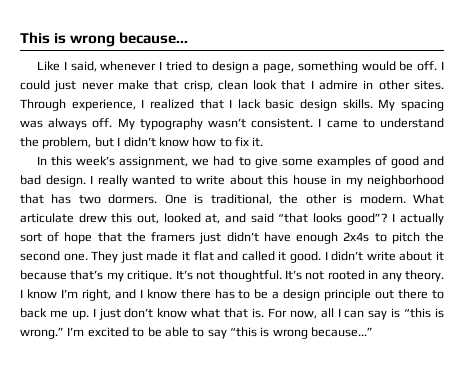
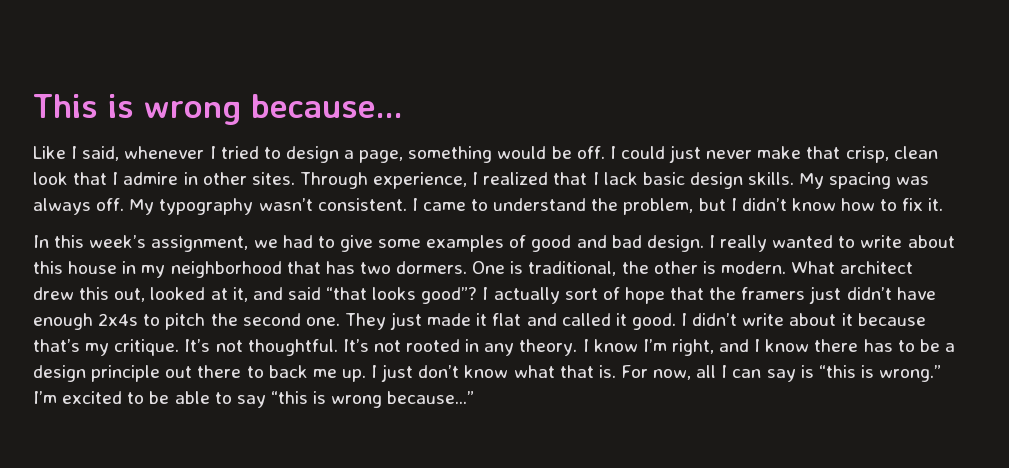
- What articulate drew this out, looked at, and said “that looks good”?
+ What architect drew this out, looked at it, and said “that looks good”?

